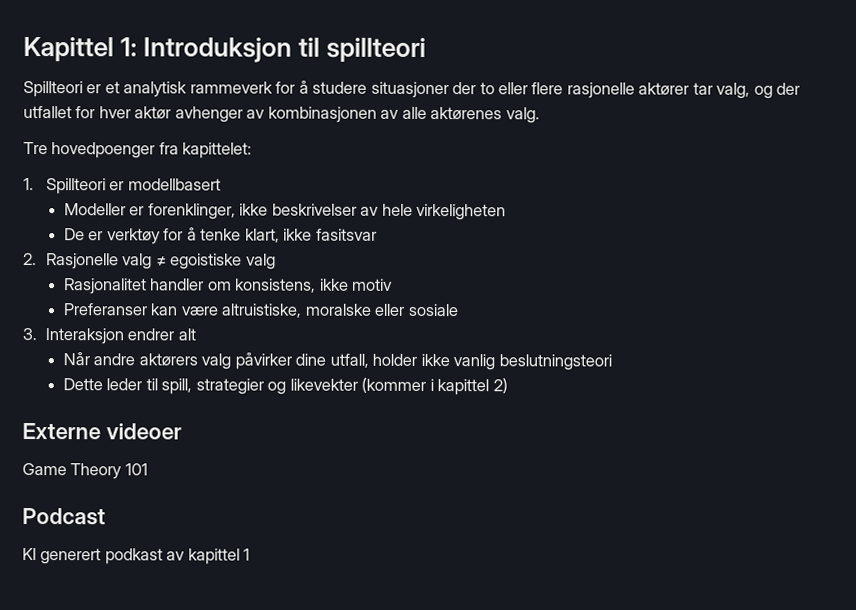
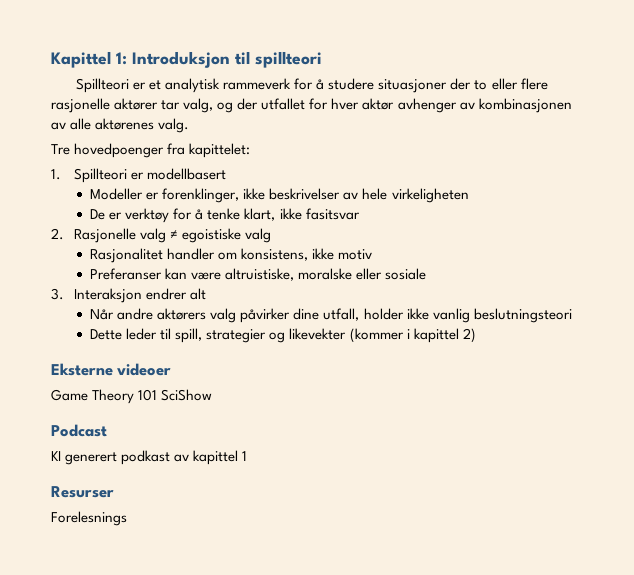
- Externe videoer
+ Eksterne videoer
- Game Theory 101
+ Game Theory 101 SciShow
+ Resurser
+ Forelesnings

